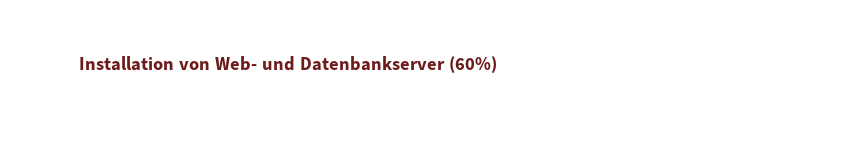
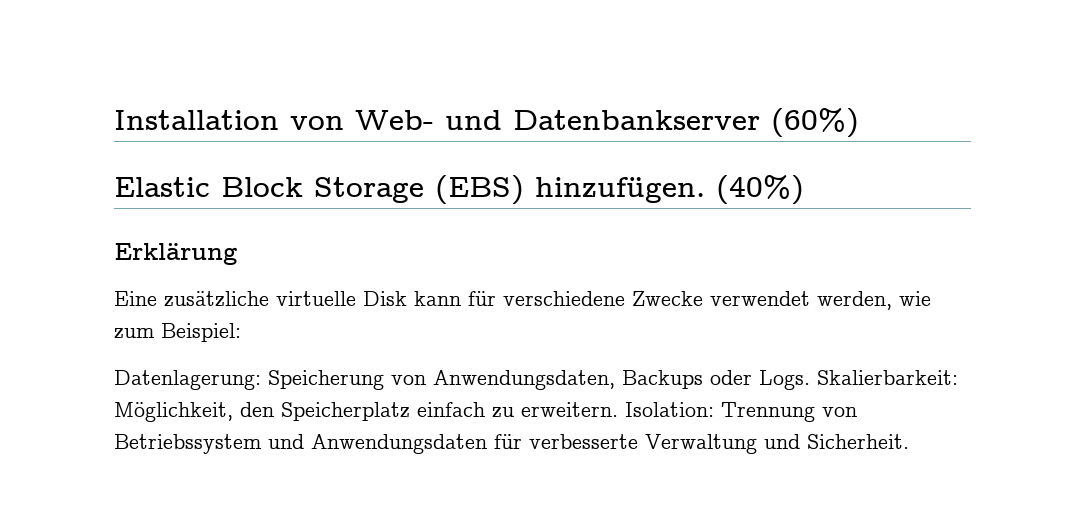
+ Elastic Block Storage (EBS) hinzufügen. (40%)
+ Erklärung
+ Eine zusätzliche virtuelle Disk kann für verschiedene Zwecke verwendet werden, wie zum Beispiel:
+ Datenlagerung: Speicherung von Anwendungsdaten, Backups oder Logs. Skalierbarkeit: Möglichkeit, den Speicherplatz einfach zu erweitern. Isolation: Trennung von Betriebssystem und Anwendungsdaten für verbesserte Verwaltung und Sicherheit.

